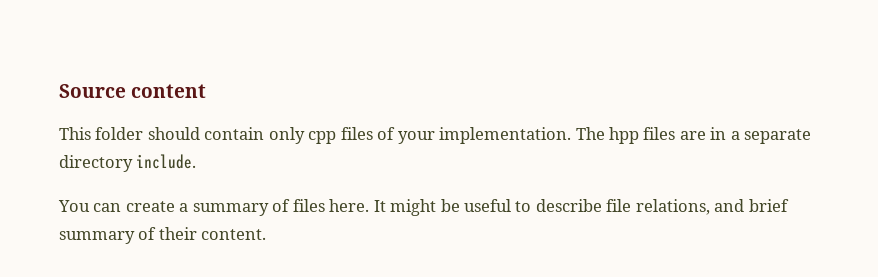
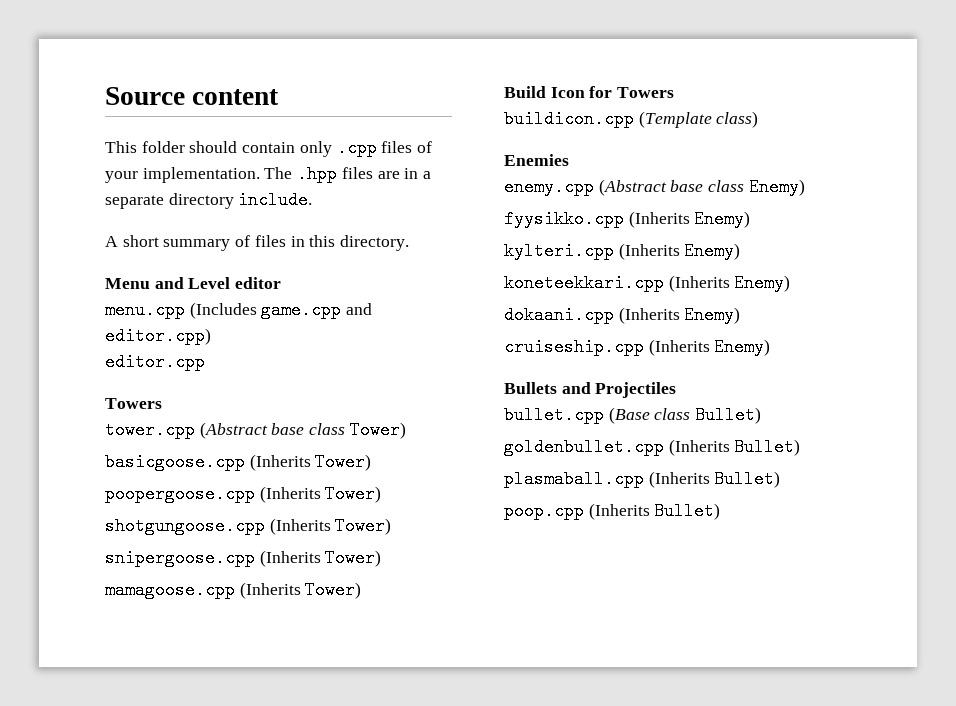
- This folder should contain only cpp files of your implementation.
+ This folder should contain only .cpp files of your implementation.
- The hpp files are in a separate directory include.
+ The .hpp files are in a separate directory include.
- You can create a summary of files here. It might be useful to describe file relations, and brief summary of their content.
+ A short summary of files in this directory.
+ Menu and Level editor
+ menu.cpp (Includes game.cpp and editor.cpp)
+ editor.cpp
+ Towers
+ tower.cpp (Abstract base class Tower)
+ basicgoose.cpp (Inherits Tower)
+ poopergoose.cpp (Inherits Tower)
+ shotgungoose.cpp (Inherits Tower)
+ snipergoose.cpp (Inherits Tower)
+ mamagoose.cpp (Inherits Tower)
+ Build Icon for Towers
+ buildicon.cpp (Template class)
+ Enemies
+ enemy.cpp (Abstract base class Enemy)
+ fyysikko.cpp (Inherits Enemy)
+ kylteri.cpp (Inherits Enemy)
+ koneteekkari.cpp (Inherits Enemy)
+ dokaani.cpp (Inherits Enemy)
+ cruiseship.cpp (Inherits Enemy)
+ Bullets and Projectiles
+ bullet.cpp (Base class Bullet)
+ goldenbullet.cpp (Inherits Bullet)
+ plasmaball.cpp (Inherits Bullet)
+ poop.cpp (Inherits Bullet)

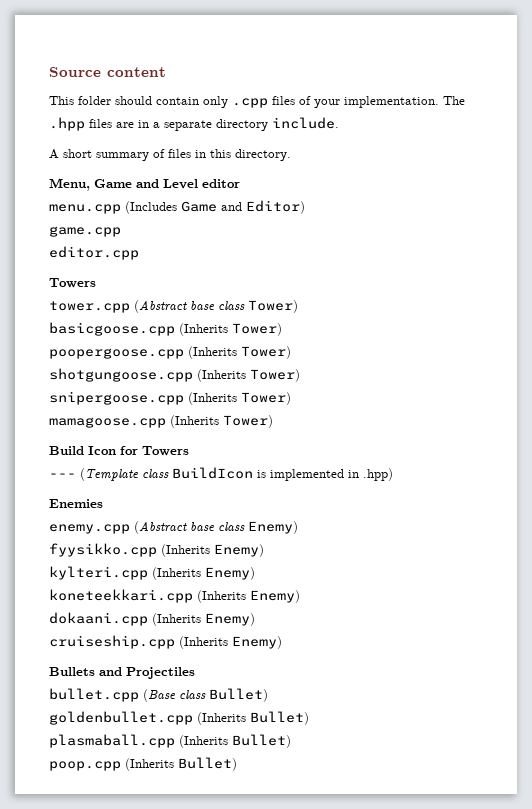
- Menu and Level editor
+ Menu, Game and Level editor
- menu.cpp (Includes game.cpp and editor.cpp)
+ menu.cpp (Includes Game and Editor)
+ game.cpp
- buildicon.cpp (Template class)
+ --- (Template class BuildIcon is implemented in .hpp)

